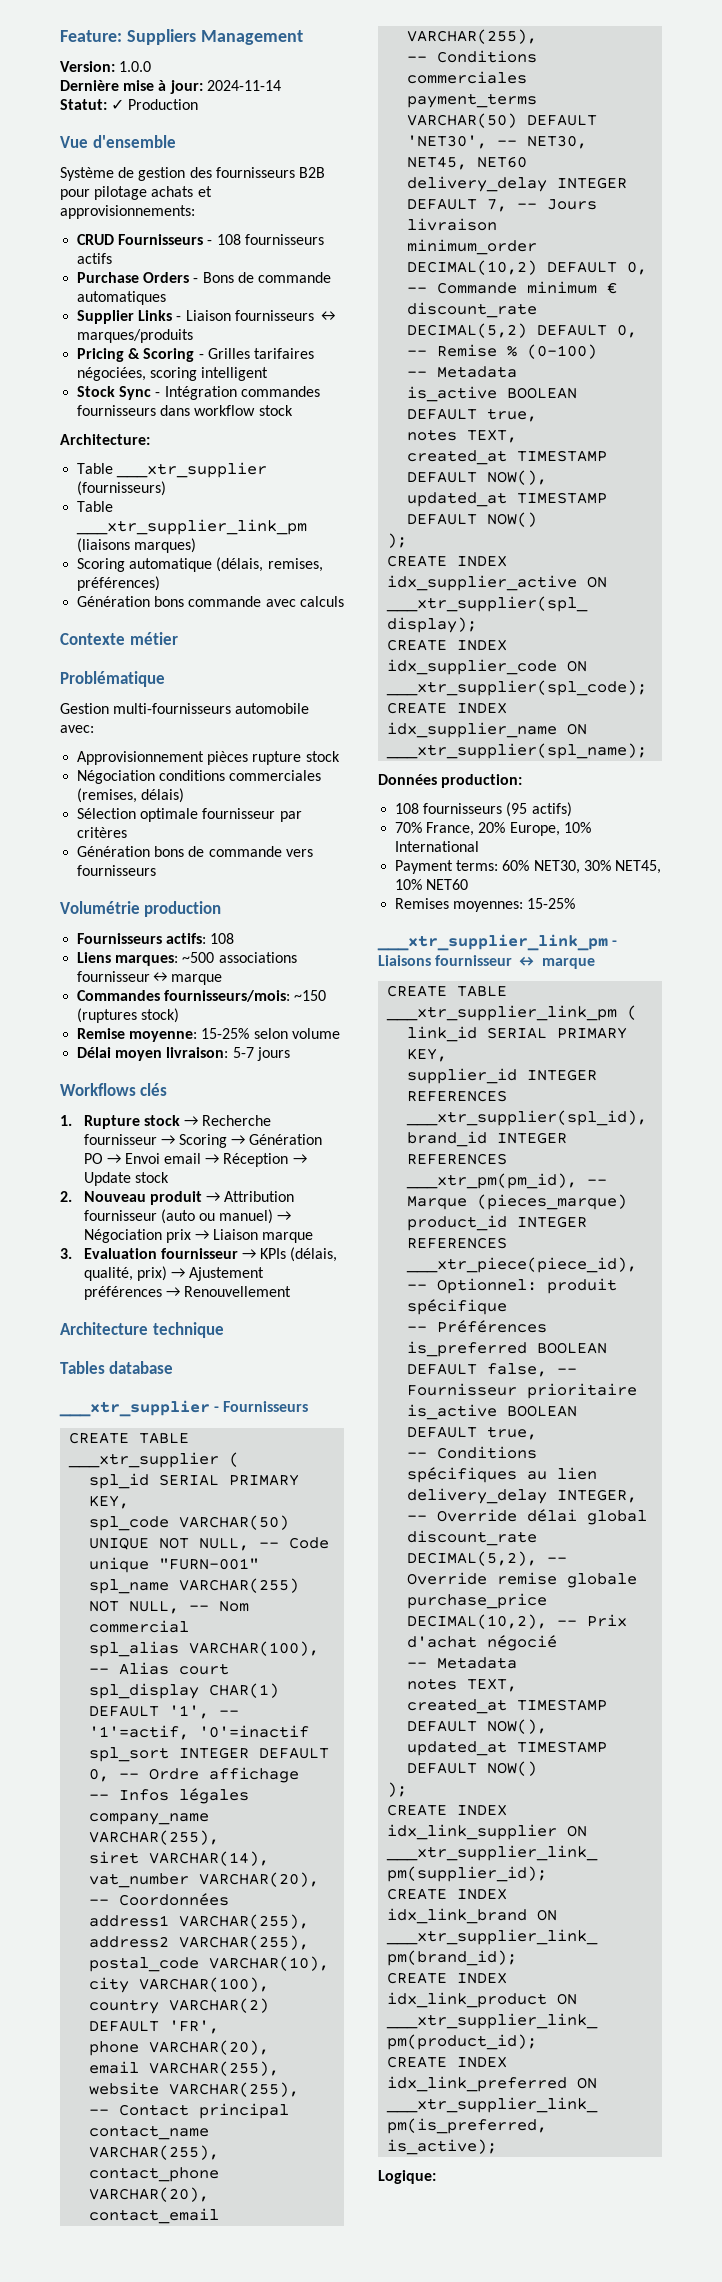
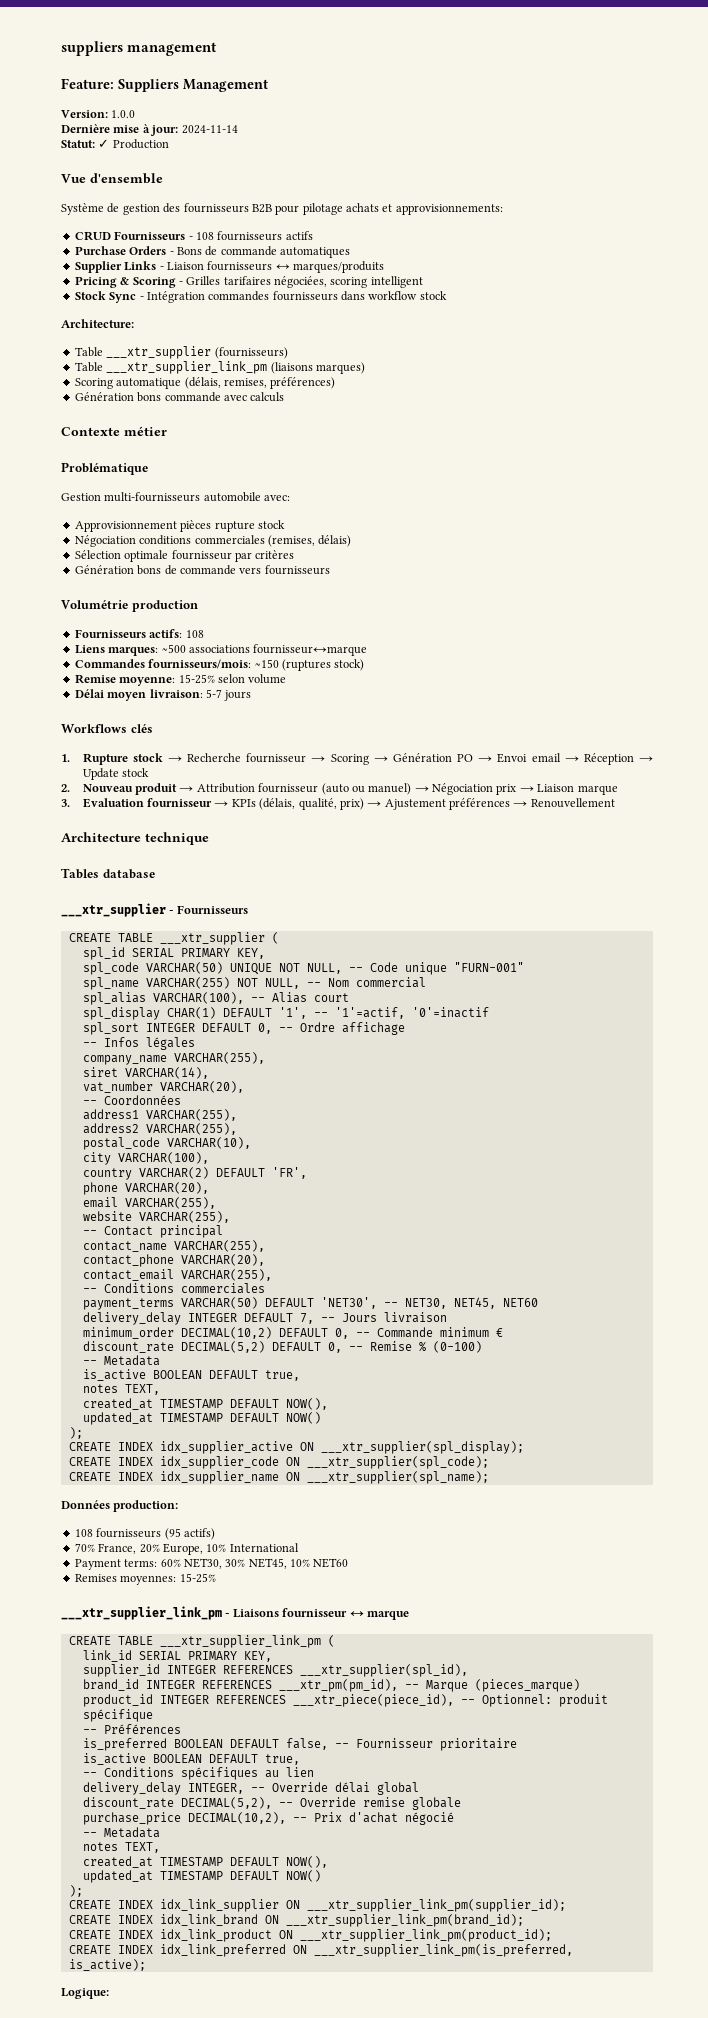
+ suppliers management

